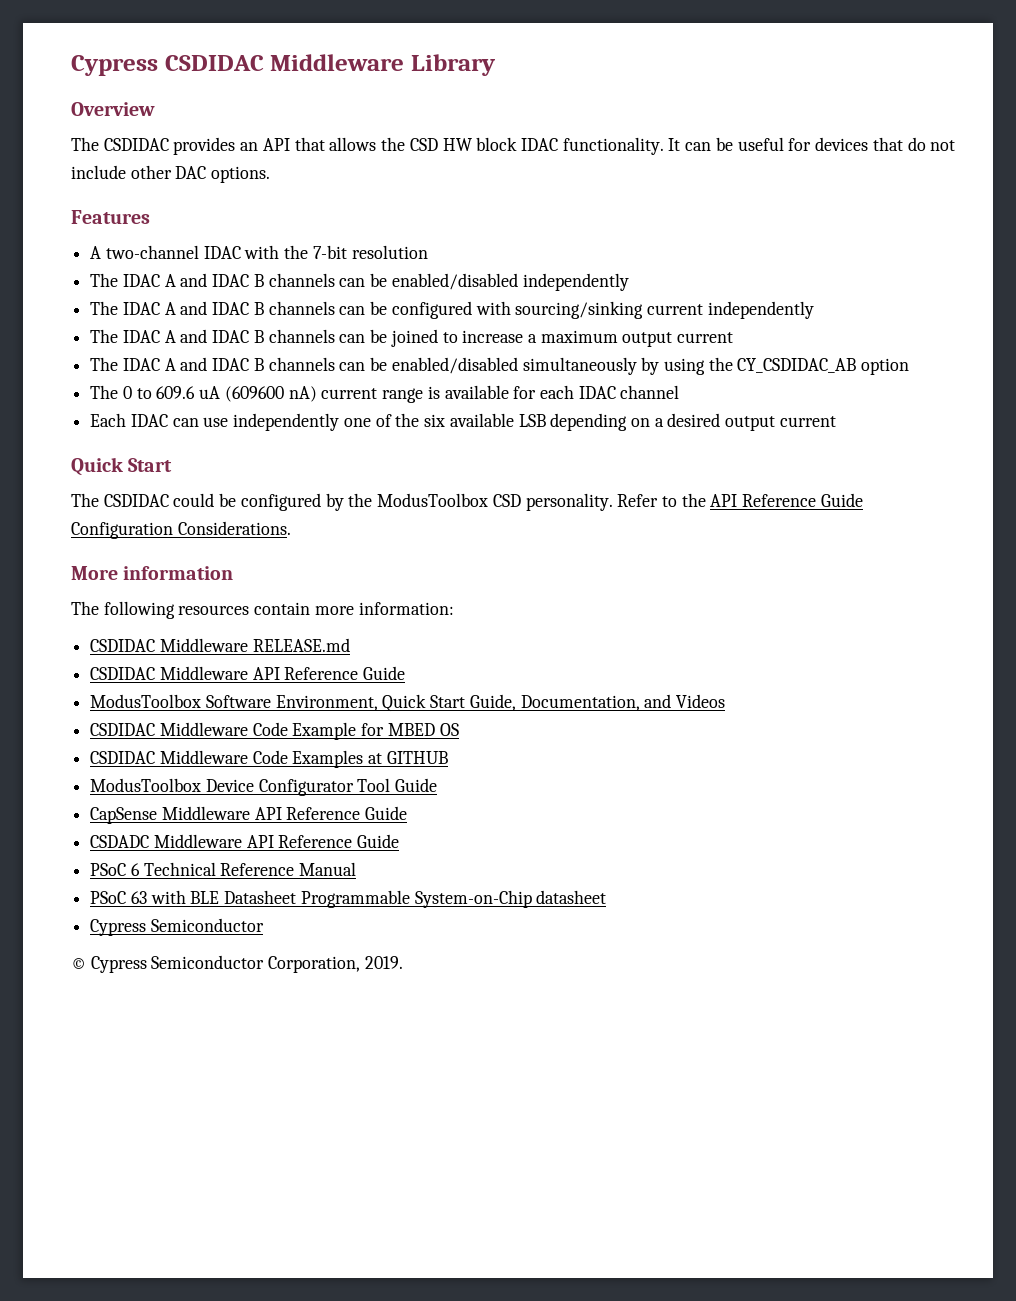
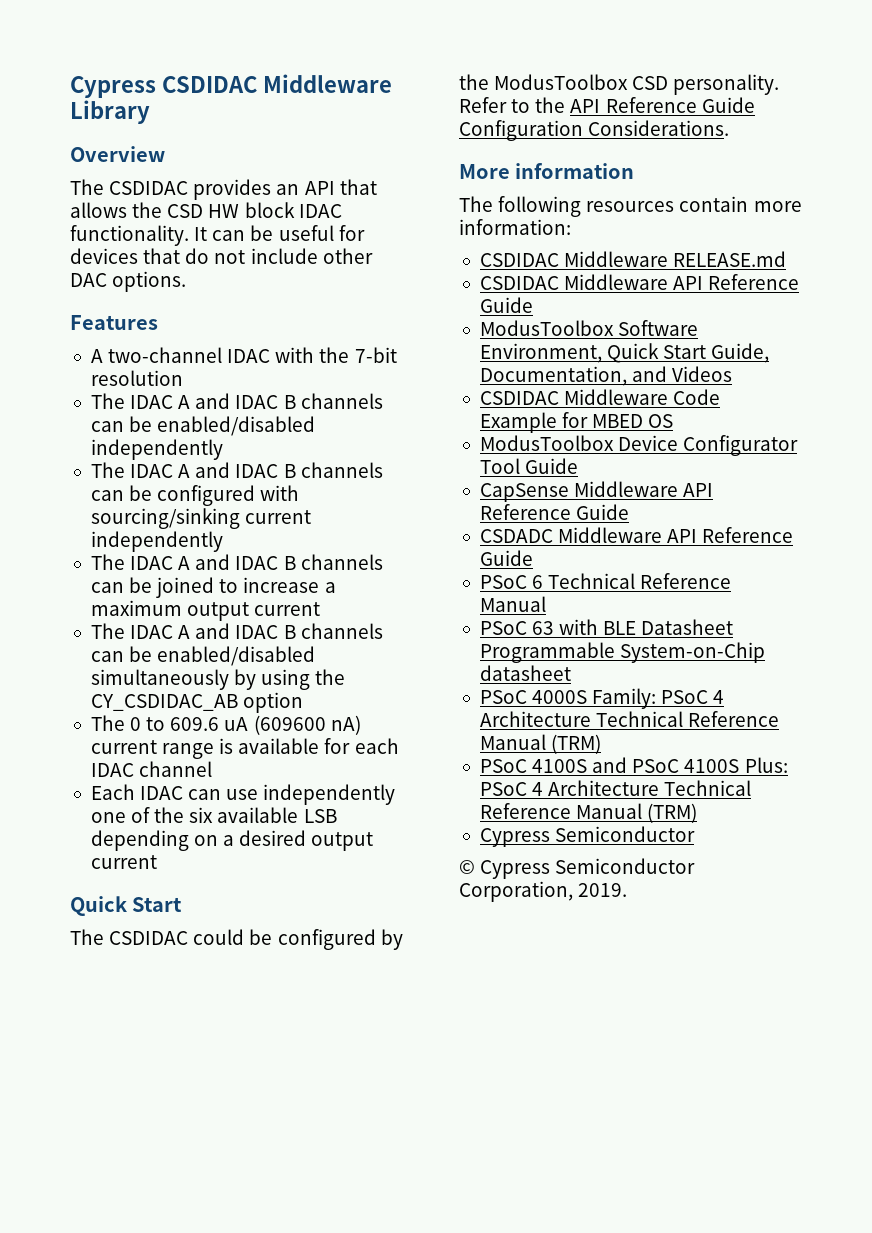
- CSDIDAC Middleware Code Examples at GITHUB
+ PSoC 4000S Family: PSoC 4 Architecture Technical Reference Manual (TRM)
+ PSoC 4100S and PSoC 4100S Plus: PSoC 4 Architecture Technical Reference Manual (TRM)

